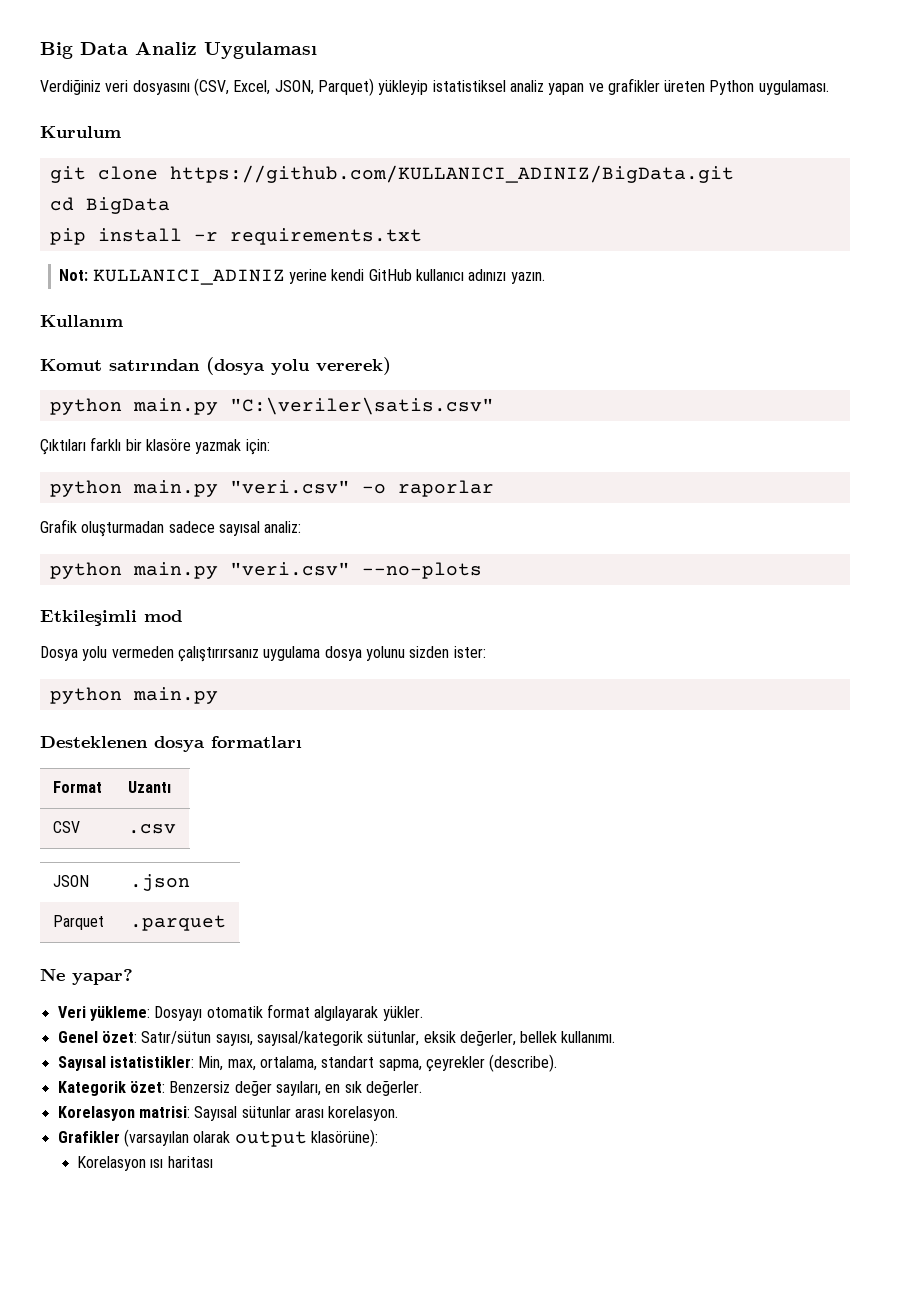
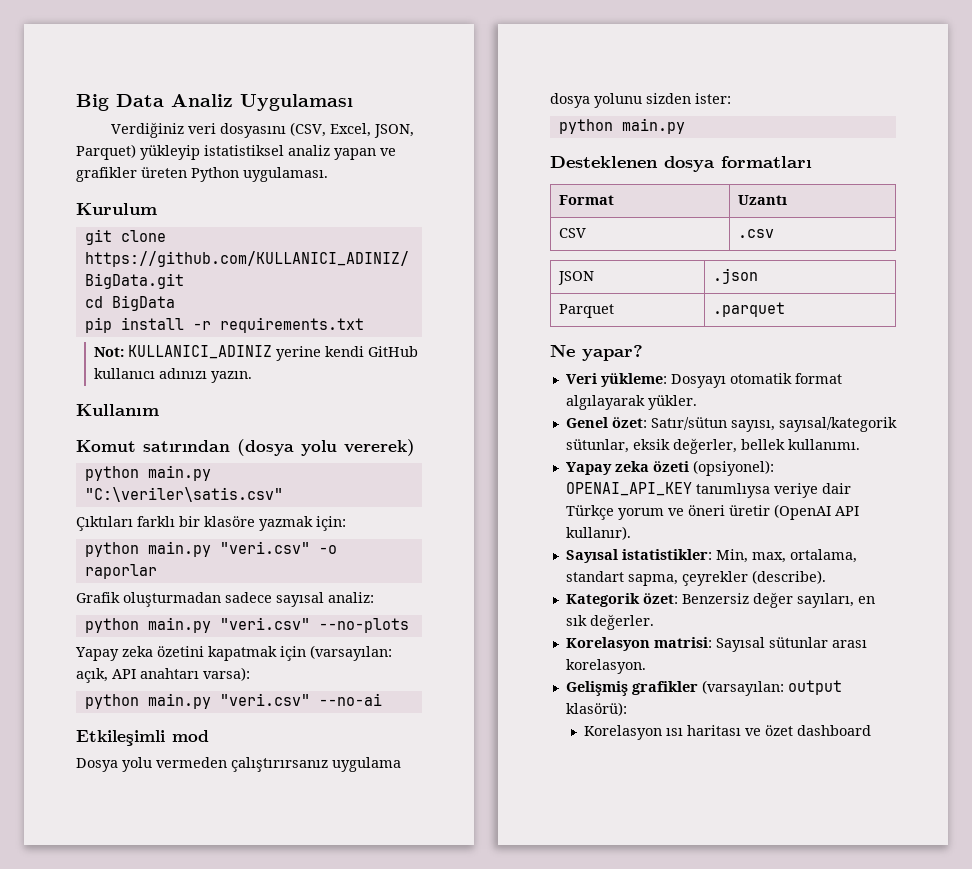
+ Yapay zeka özetini kapatmak için (varsayılan: açık, API anahtarı varsa):
+ python main.py "veri.csv" --no-ai
+ Yapay zeka özeti (opsiyonel): OPENAI_API_KEY tanımlıysa veriye dair Türkçe yorum ve öneri üretir (OpenAI API kullanır).
- Grafikler (varsayılan olarak output klasörüne):
+ Gelişmiş grafikler (varsayılan: output klasörü):
- Korelasyon ısı haritası
+ Korelasyon ısı haritası ve özet dashboard

